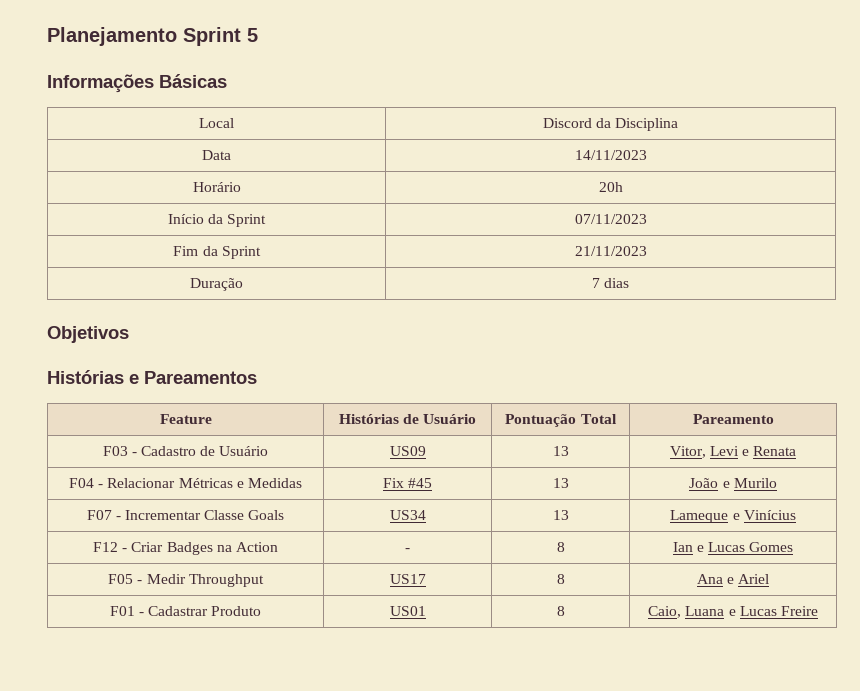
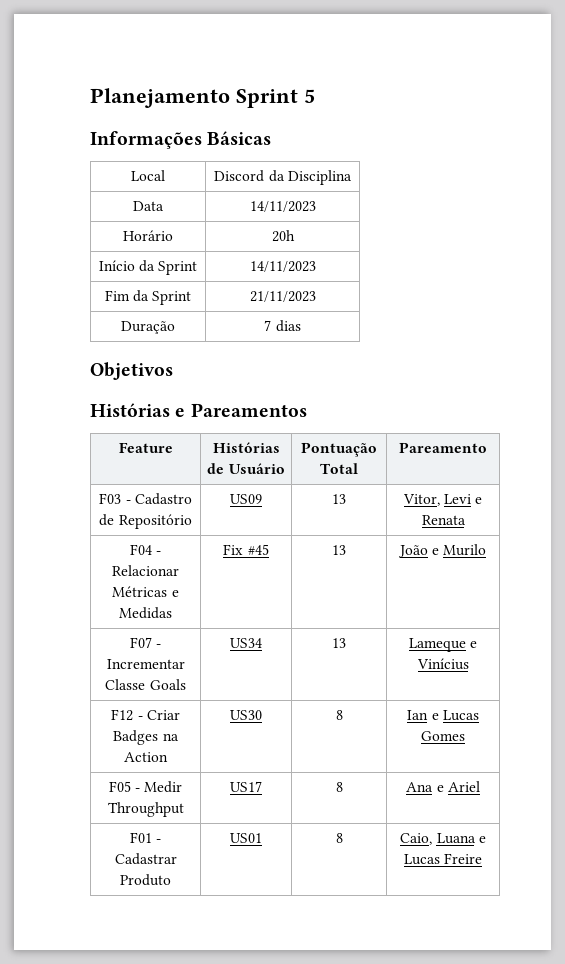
- Início da Sprint | 07/11/2023
+ Início da Sprint | 14/11/2023
- F03 - Cadastro de Usuário | US09 | 13 | Vitor, Levi e Renata
+ F03 - Cadastro de Repositório | US09 | 13 | Vitor, Levi e Renata
- F12 - Criar Badges na Action | - | 8 | Ian e Lucas Gomes
+ F12 - Criar Badges na Action | US30 | 8 | Ian e Lucas Gomes

